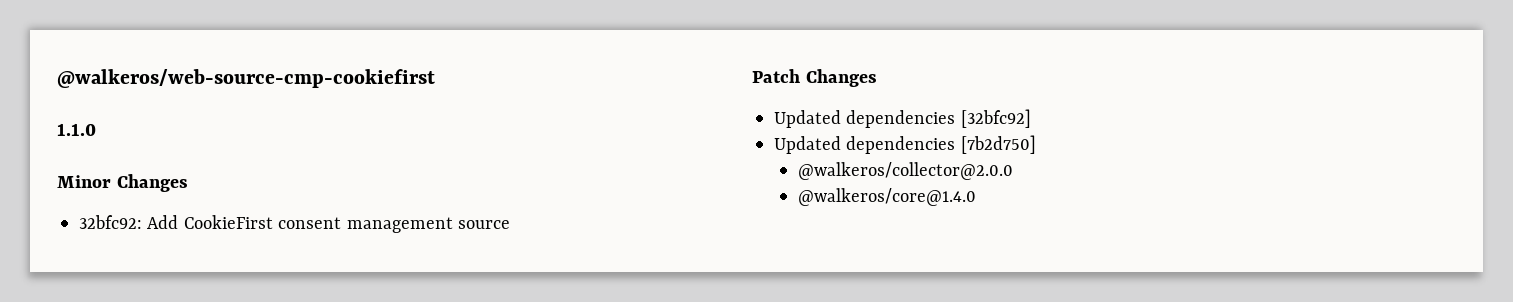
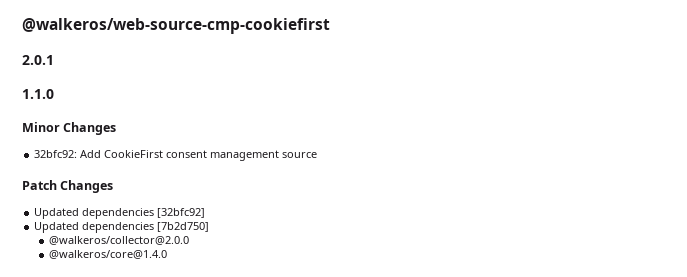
+ 2.0.1

